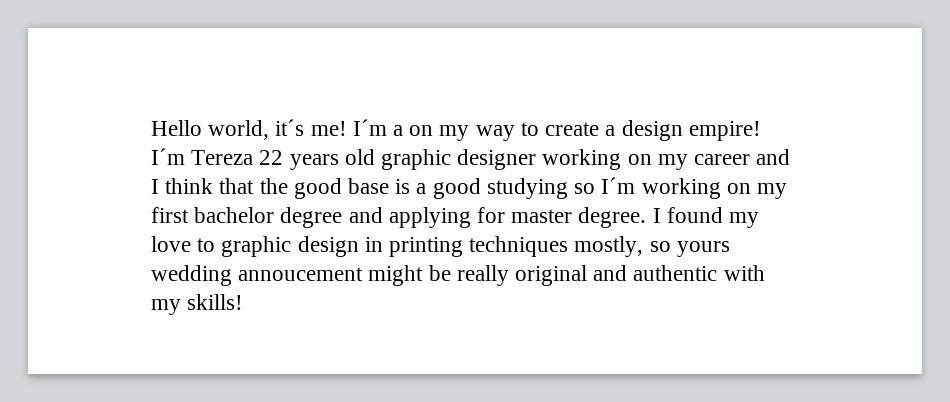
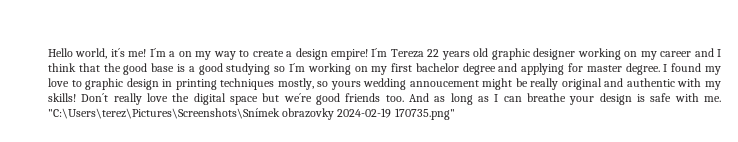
+ Don´t really love the digital space but we´re good friends too. And as long as I can breathe your design is safe with me. "C:\Users\terez\Pictures\Screenshots\Snímek obrazovky 2024-02-19 170735.png"

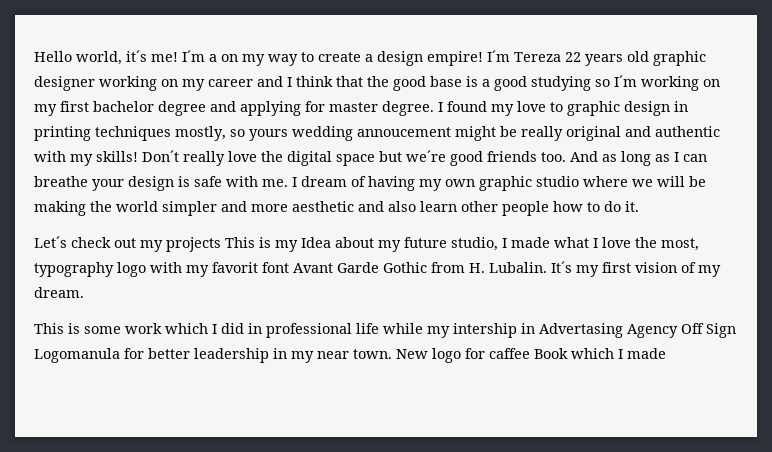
- "C:\Users\terez\Pictures\Screenshots\Snímek obrazovky 2024-02-19 170735.png"
+ I dream of having my own graphic studio where we will be making the world simpler and more aesthetic and also learn other people how to do it.
+ Let´s check out my projects This is my Idea about my future studio, I made what I love the most, typography logo with my favorit font Avant Garde Gothic from H. Lubalin. It´s my first vision of my dream.
+ This is some work which I did in professional life while my intership in Advertasing Agency Off Sign Logomanula for better leadership in my near town. New logo for caffee Book which I made

